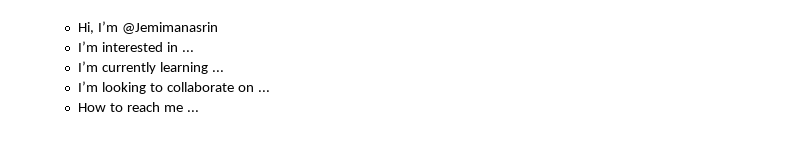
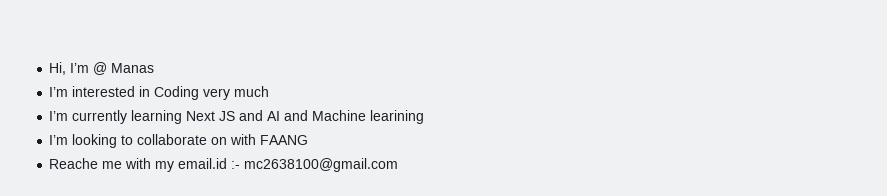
- Hi, I’m @Jemimanasrin
+ Hi, I’m @ Manas
- I’m interested in ...
+ I’m interested in Coding very much
- I’m currently learning ...
+ I’m currently learning Next JS and AI and Machine learining
- I’m looking to collaborate on ...
- How to reach me ...
+ I’m looking to collaborate on with FAANG
+ Reache me with my email.id :- mc2638100@gmail.com

